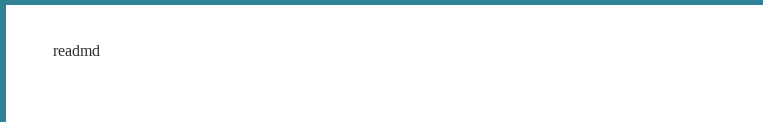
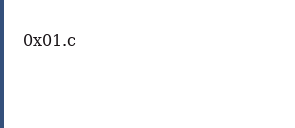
- readmd
+ 0x01.c

